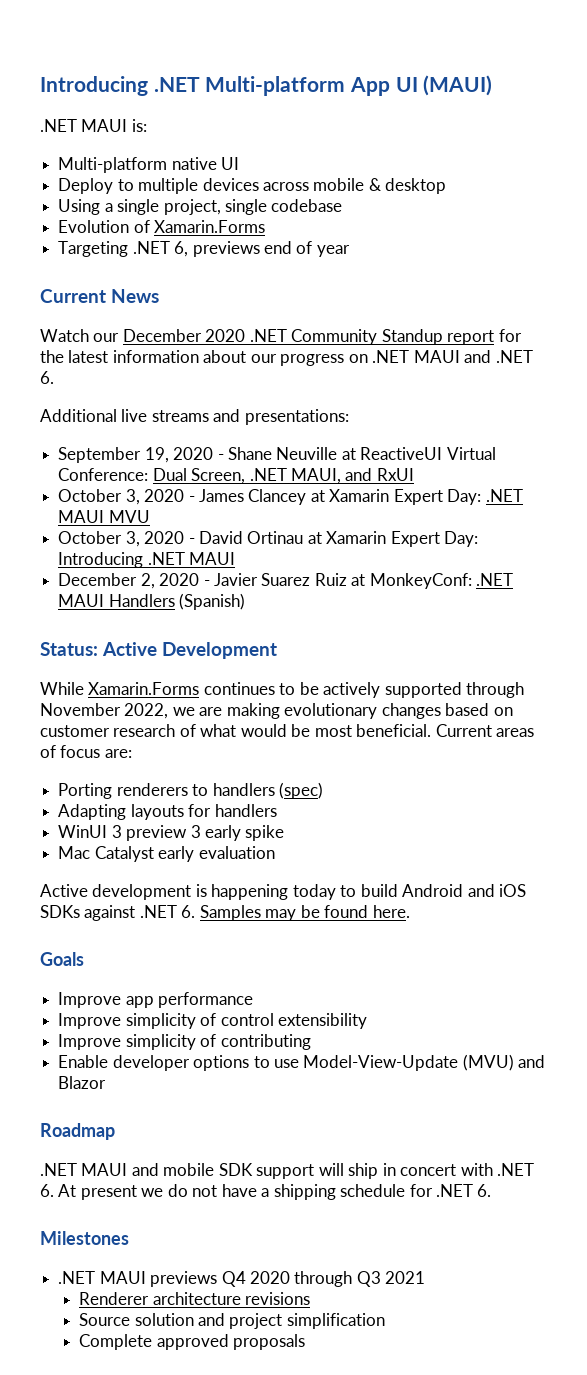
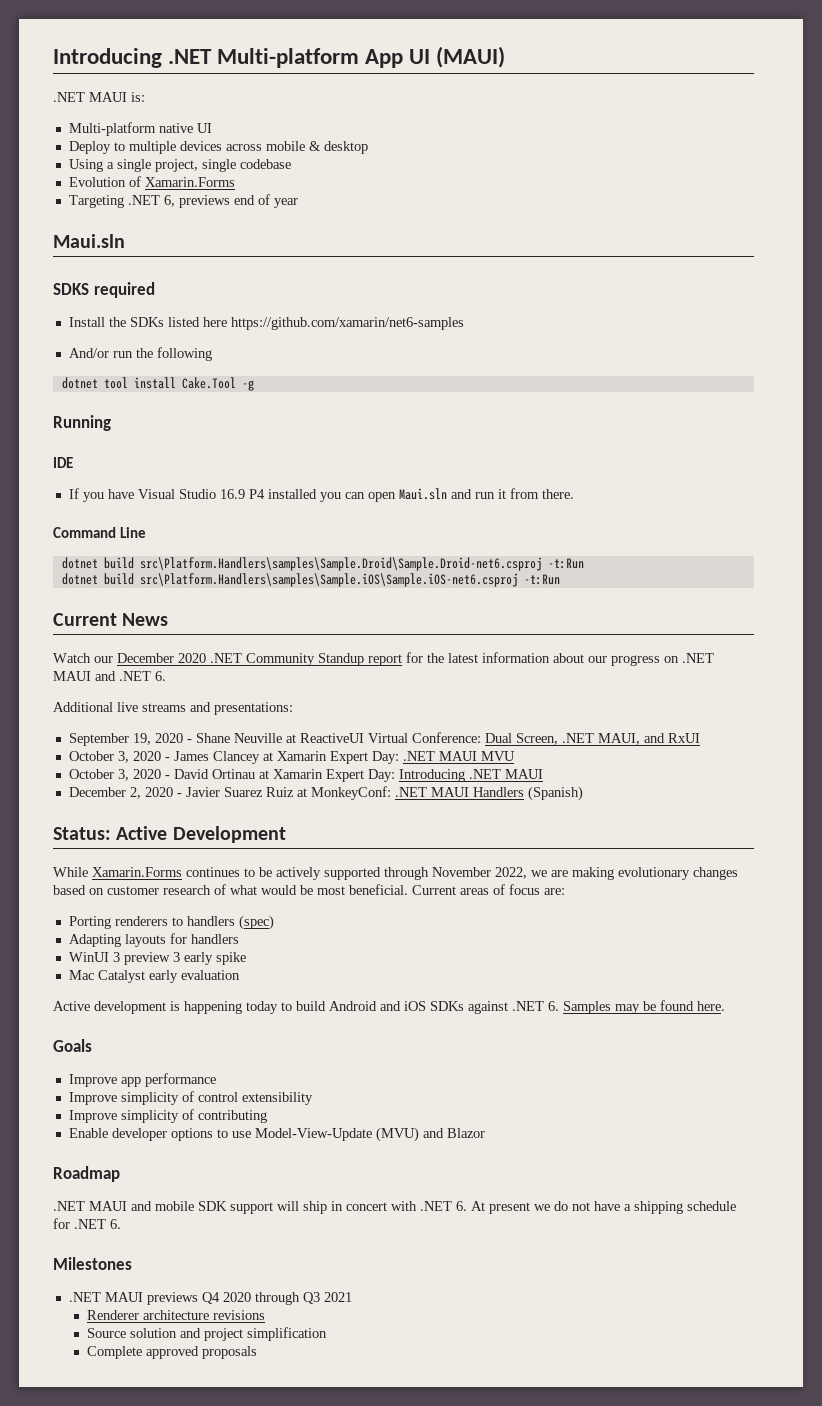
  Targeting .NET 6, previews end of year
+ Maui.sln
+ SDKS required
+ Install the SDKs listed here https://github.com/xamarin/net6-samples
+ And/or run the following
+ dotnet tool install Cake.Tool -g
+ Running
+ IDE
+ If you have Visual Studio 16.9 P4 installed you can open Maui.sln and run it from there.
+ Command Line
+ dotnet build src\Platform.Handlers\samples\Sample.Droid\Sample.Droid-net6.csproj -t:Run
+ dotnet build src\Platform.Handlers\samples\Sample.iOS\Sample.iOS-net6.csproj -t:Run

